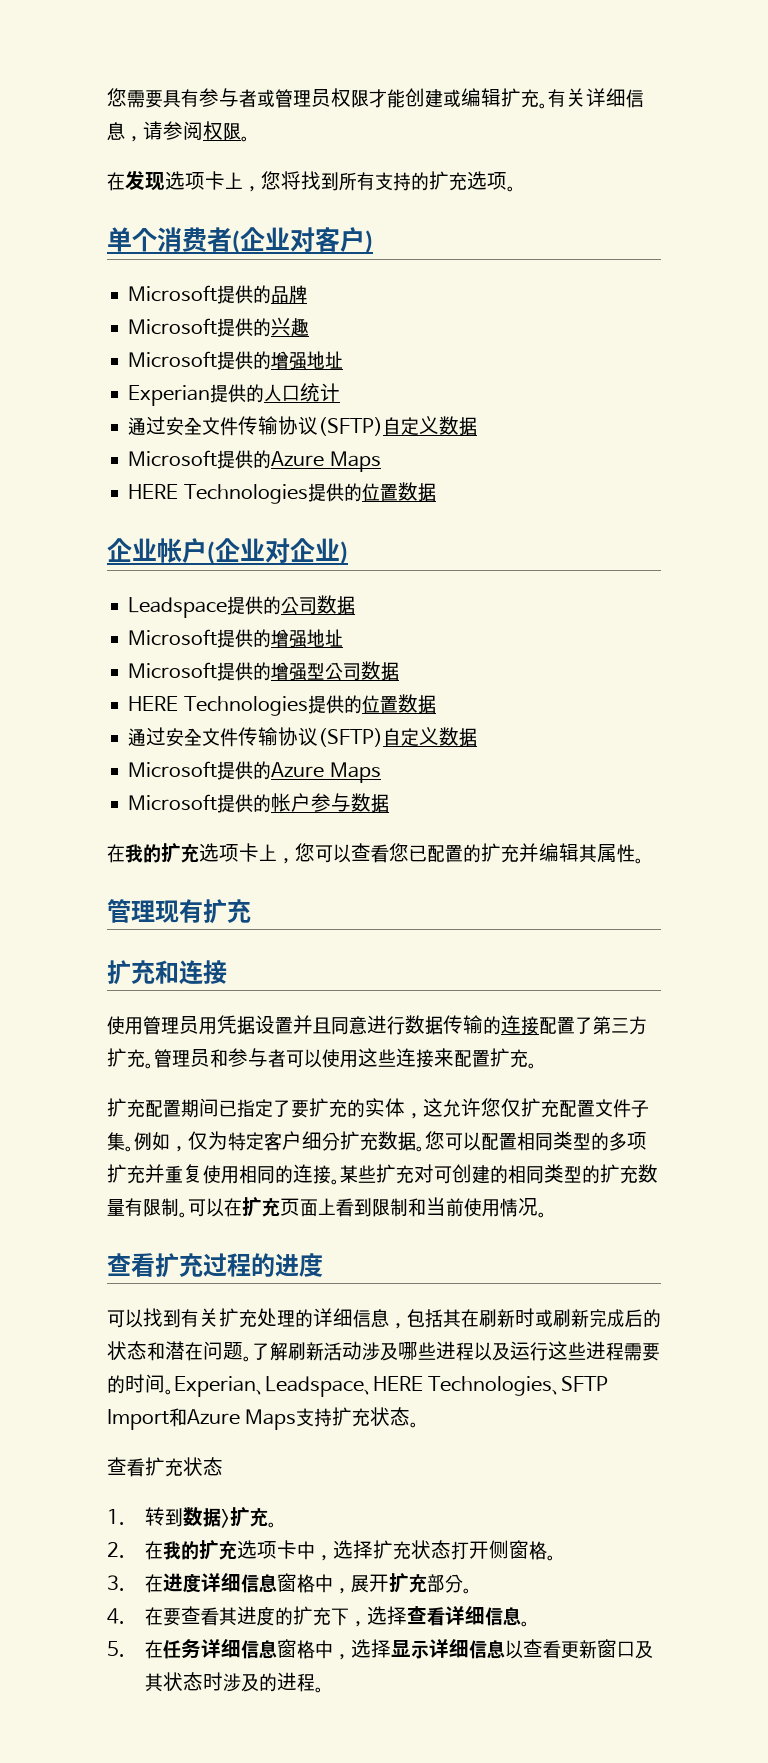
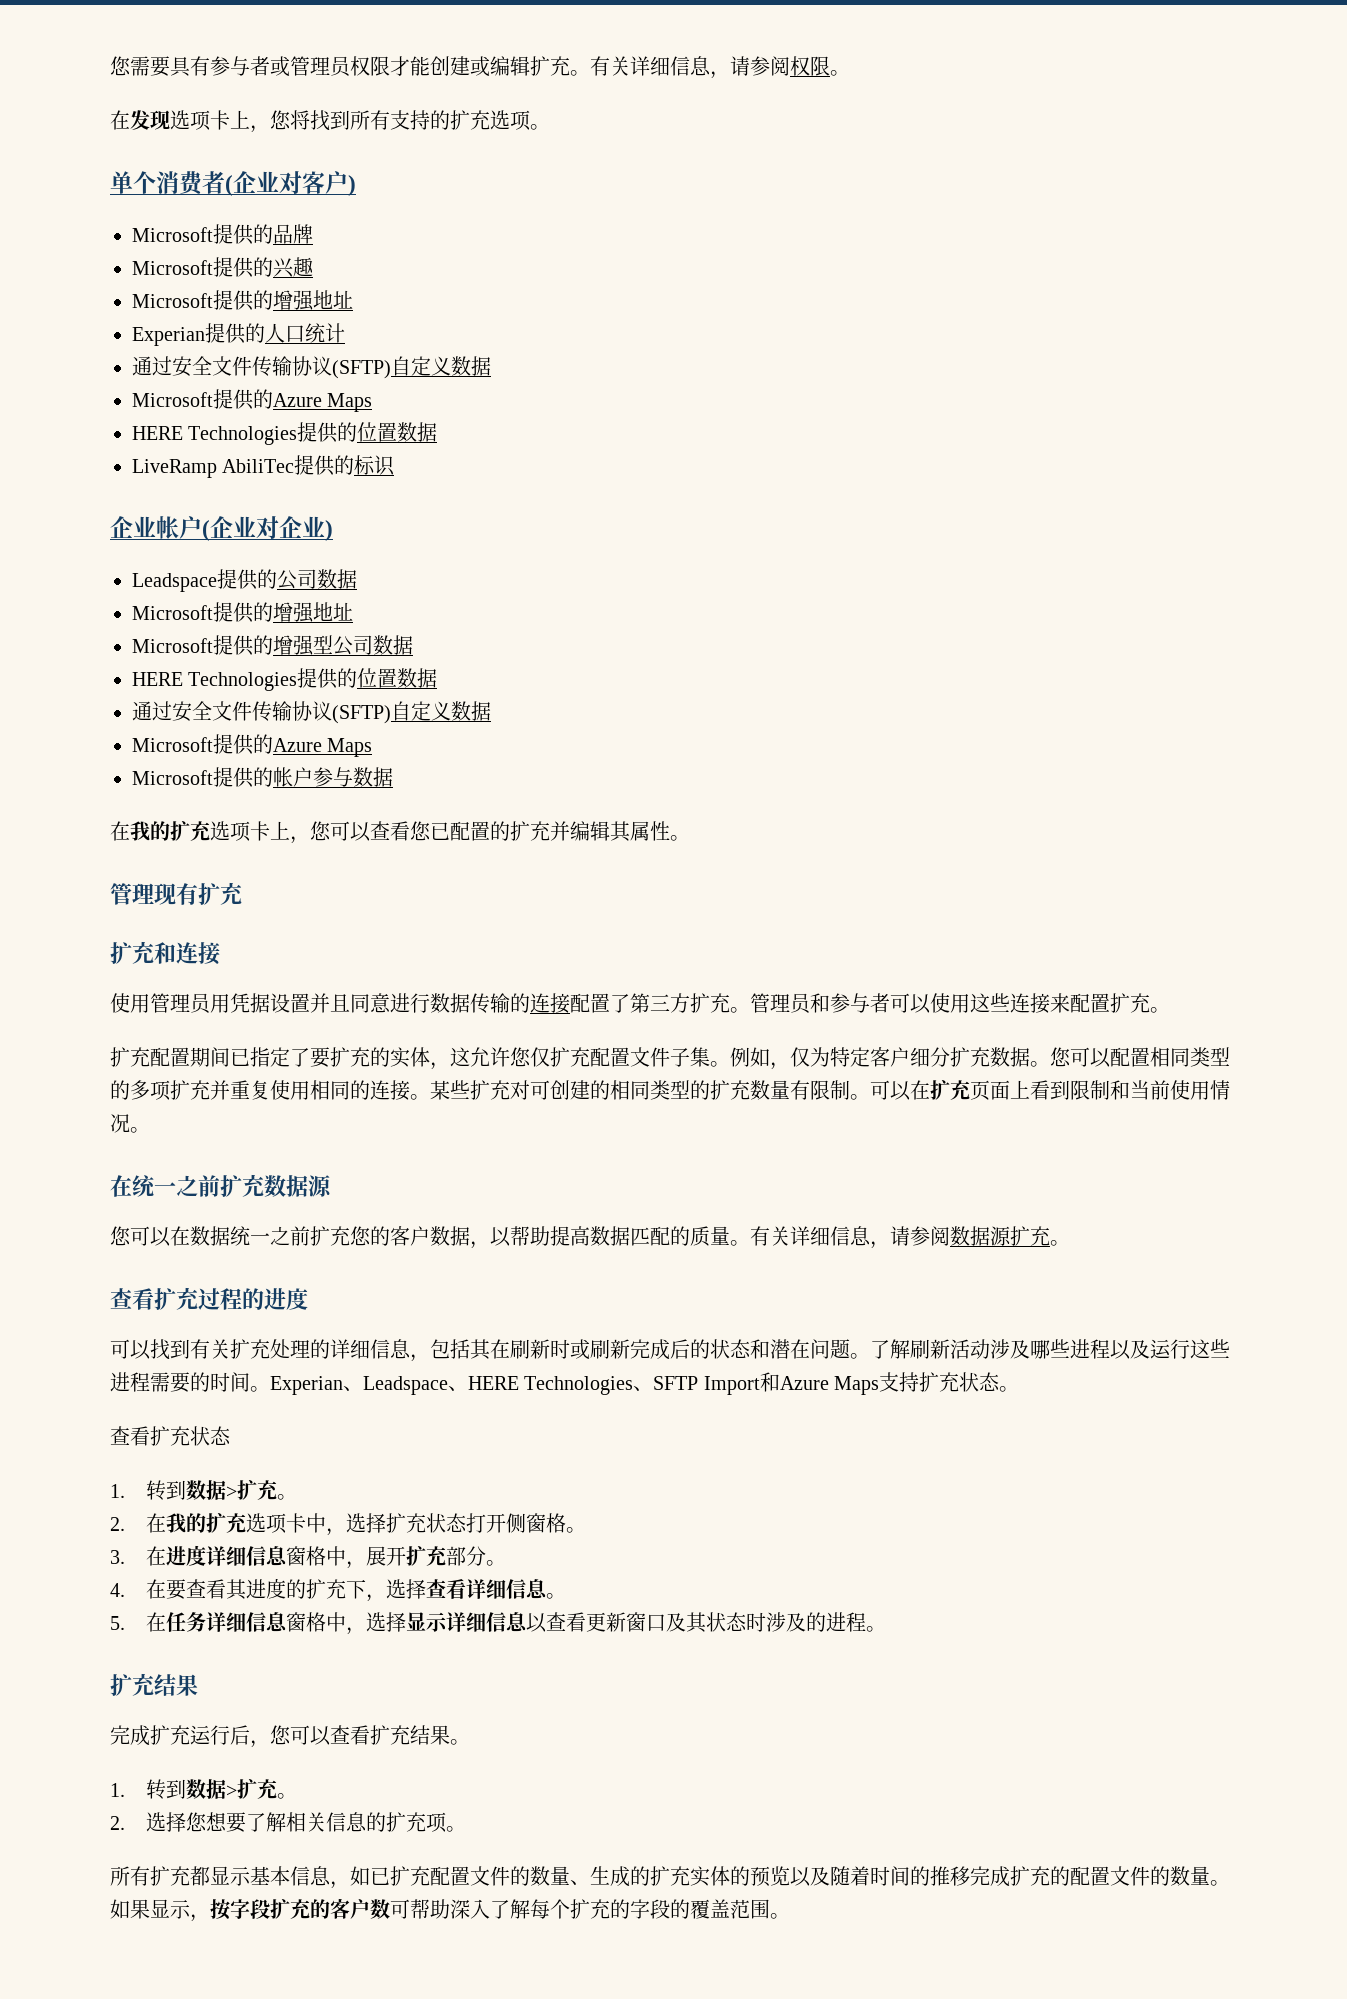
+ LiveRamp AbiliTec提供的标识
+ 在统一之前扩充数据源
+ 您可以在数据统一之前扩充您的客户数据，以帮助提高数据匹配的质量。有关详细信息，请参阅数据源扩充。
  5.在任务详细信息窗格中，选择显示详细信息以查看更新窗口及其状态时涉及的进程。
+ 扩充结果
+ 完成扩充运行后，您可以查看扩充结果。
+ 1.转到数据>扩充。
+ 2.选择您想要了解相关信息的扩充项。
+ 所有扩充都显示基本信息，如已扩充配置文件的数量、生成的扩充实体的预览以及随着时间的推移完成扩充的配置文件的数量。如果显示，按字段扩充的客户数可帮助深入了解每个扩充的字段的覆盖范围。

